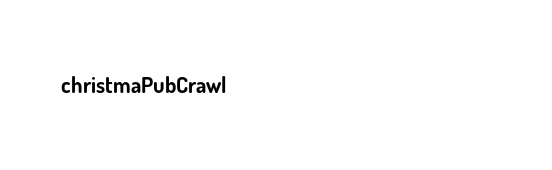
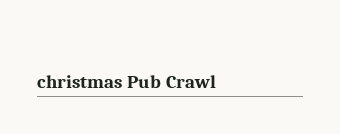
- christmaPubCrawl
+ christmas Pub Crawl

